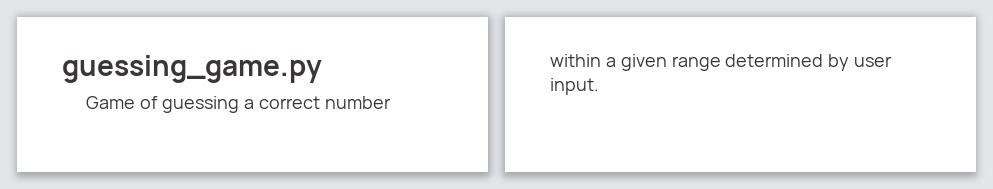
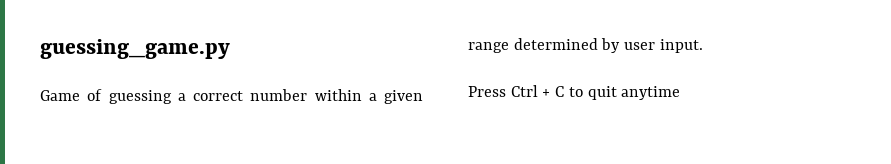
+ Press Ctrl + C to quit anytime

